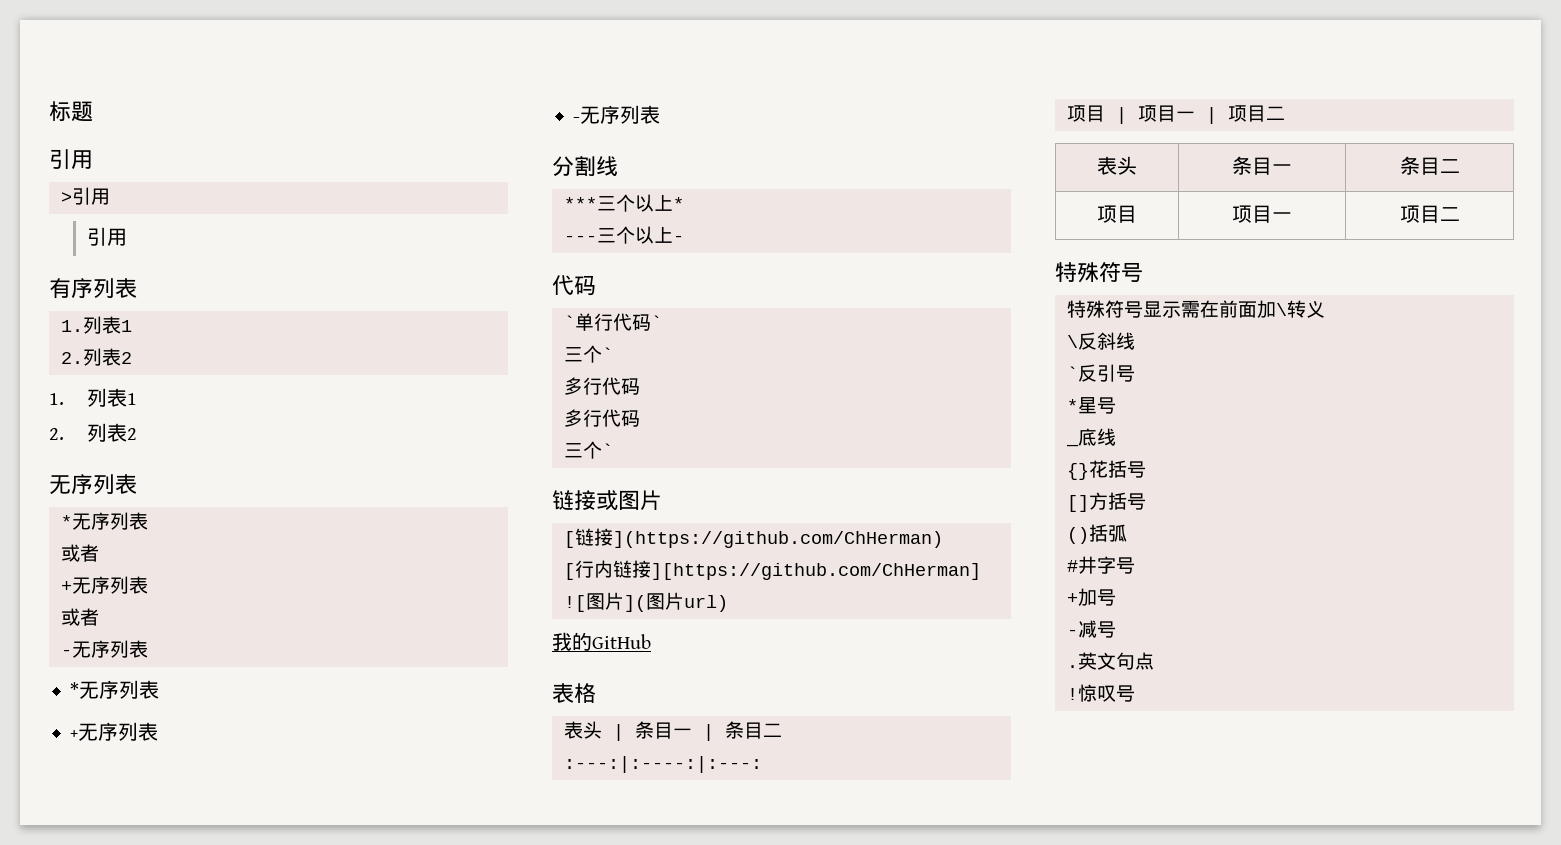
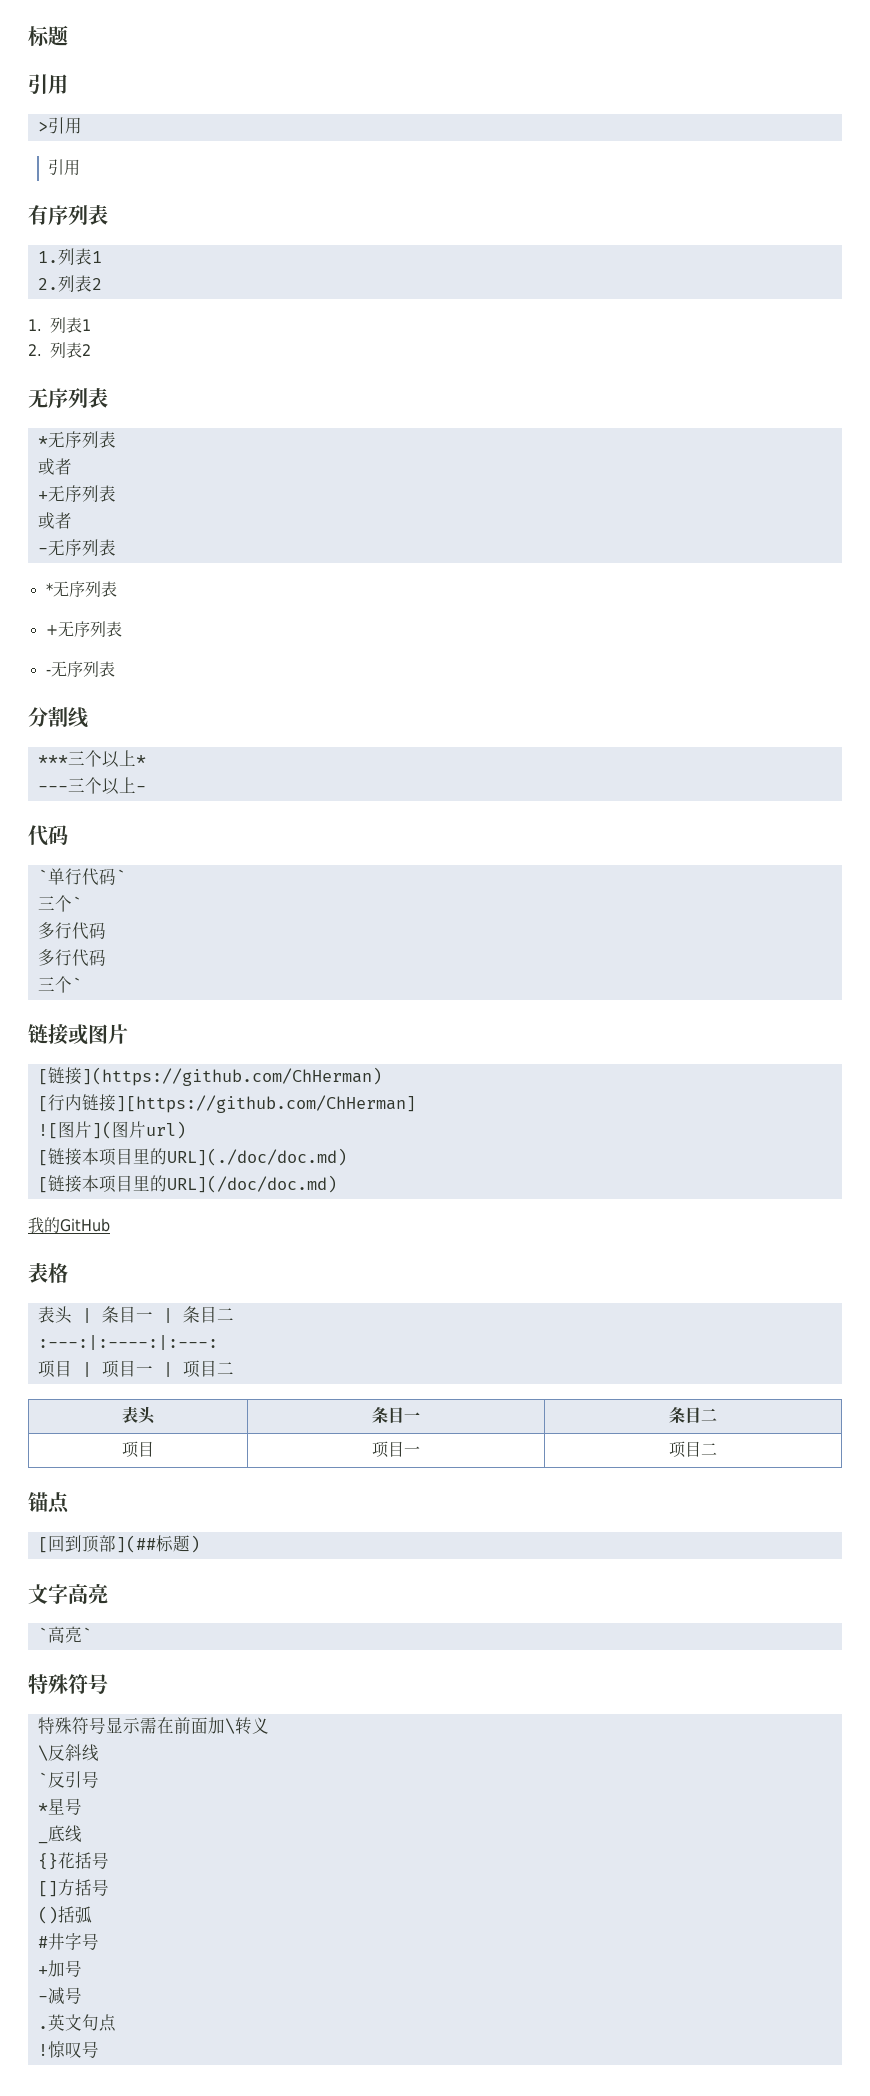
+ [链接本项目里的URL](./doc/doc.md)
+ [链接本项目里的URL](/doc/doc.md)
+ 锚点
+ [回到顶部](##标题)
+ 文字高亮
+ `高亮`

